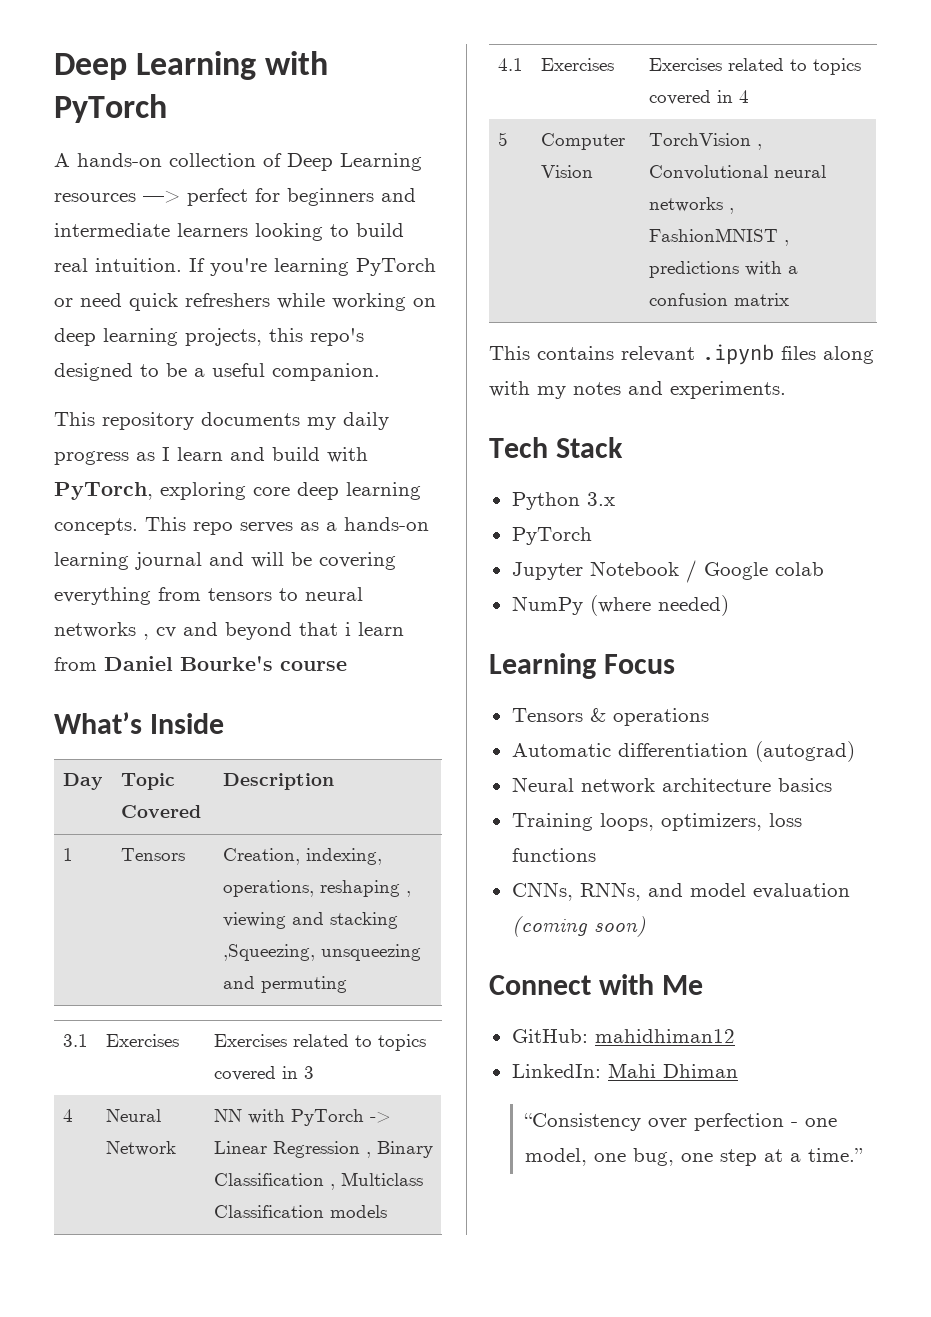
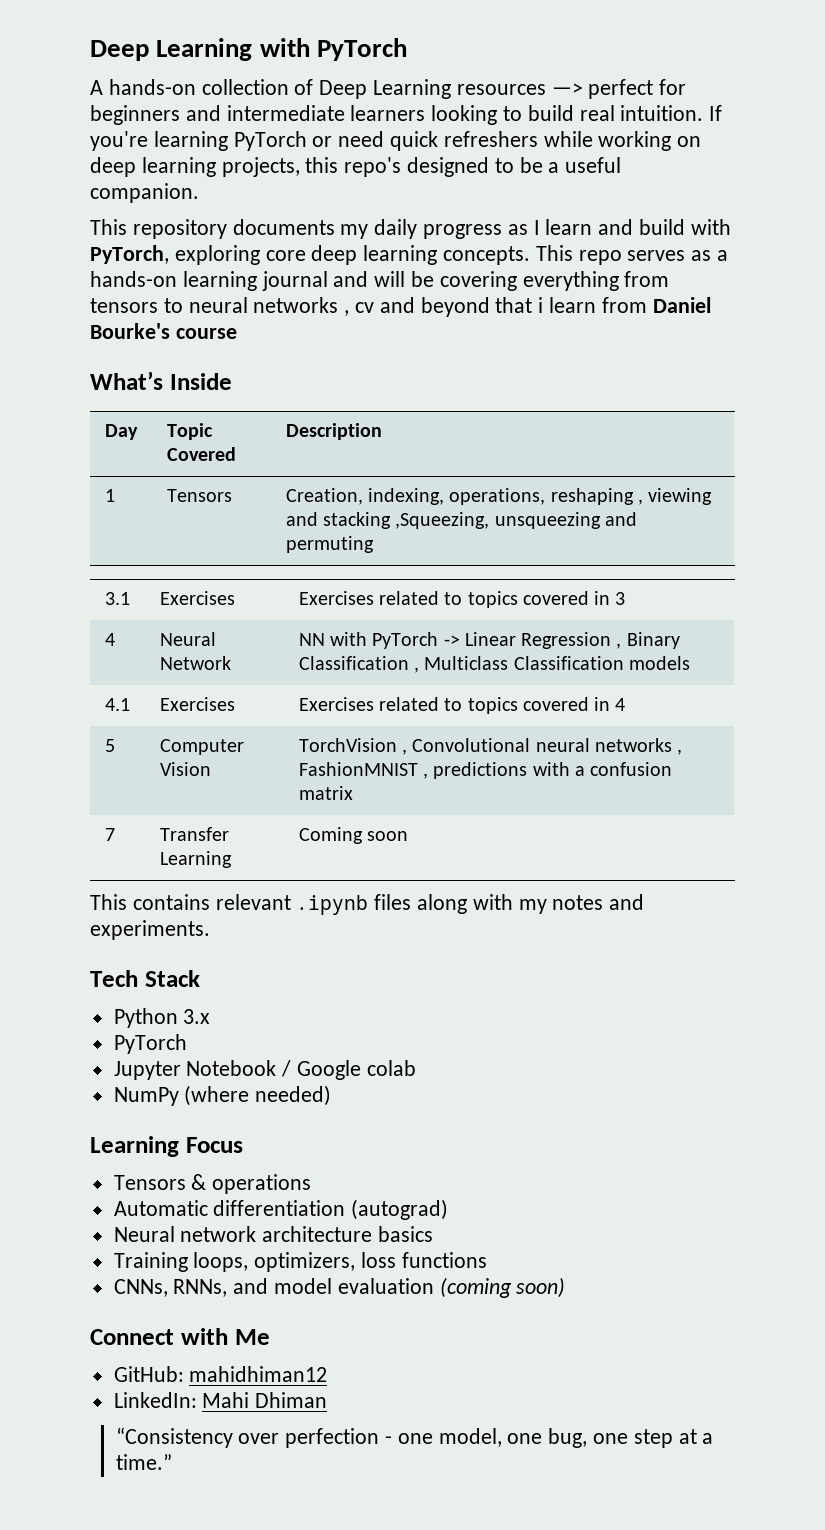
+ 7 | Transfer Learning | Coming soon

